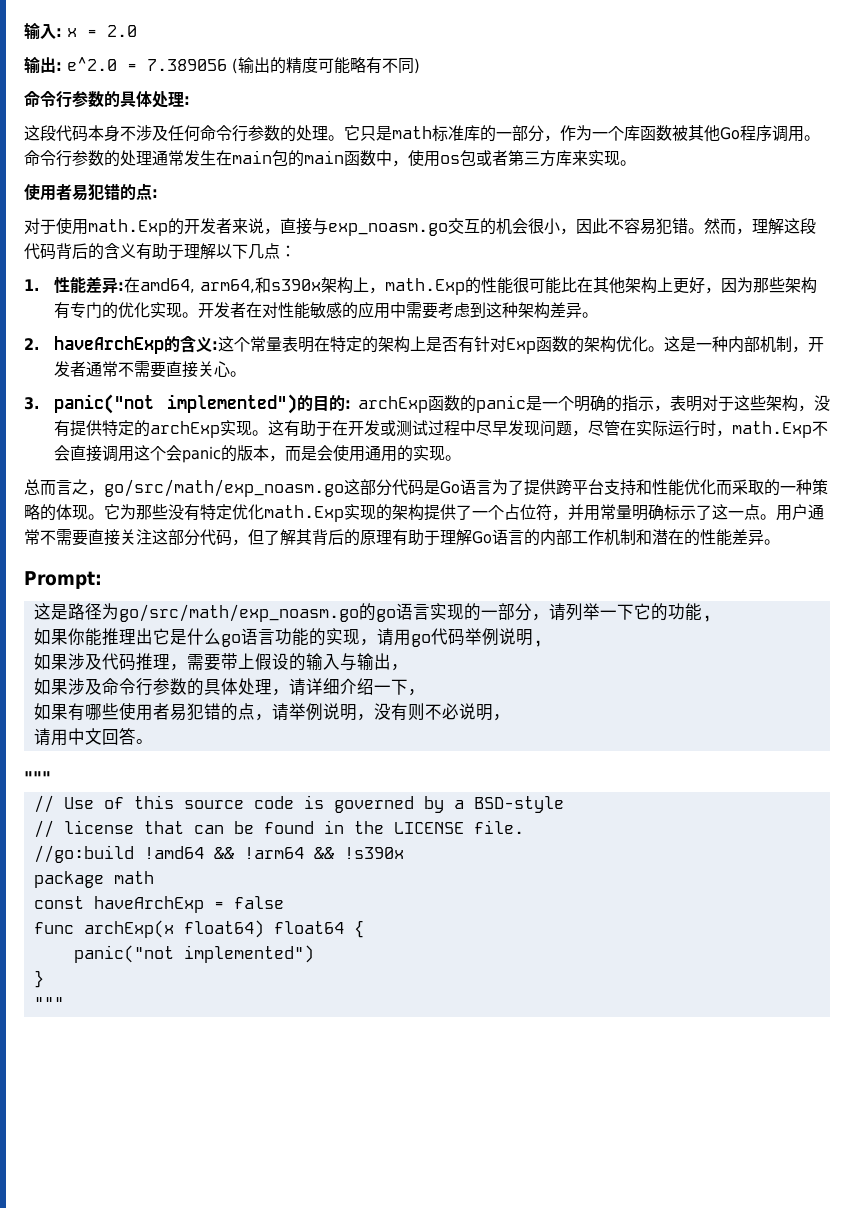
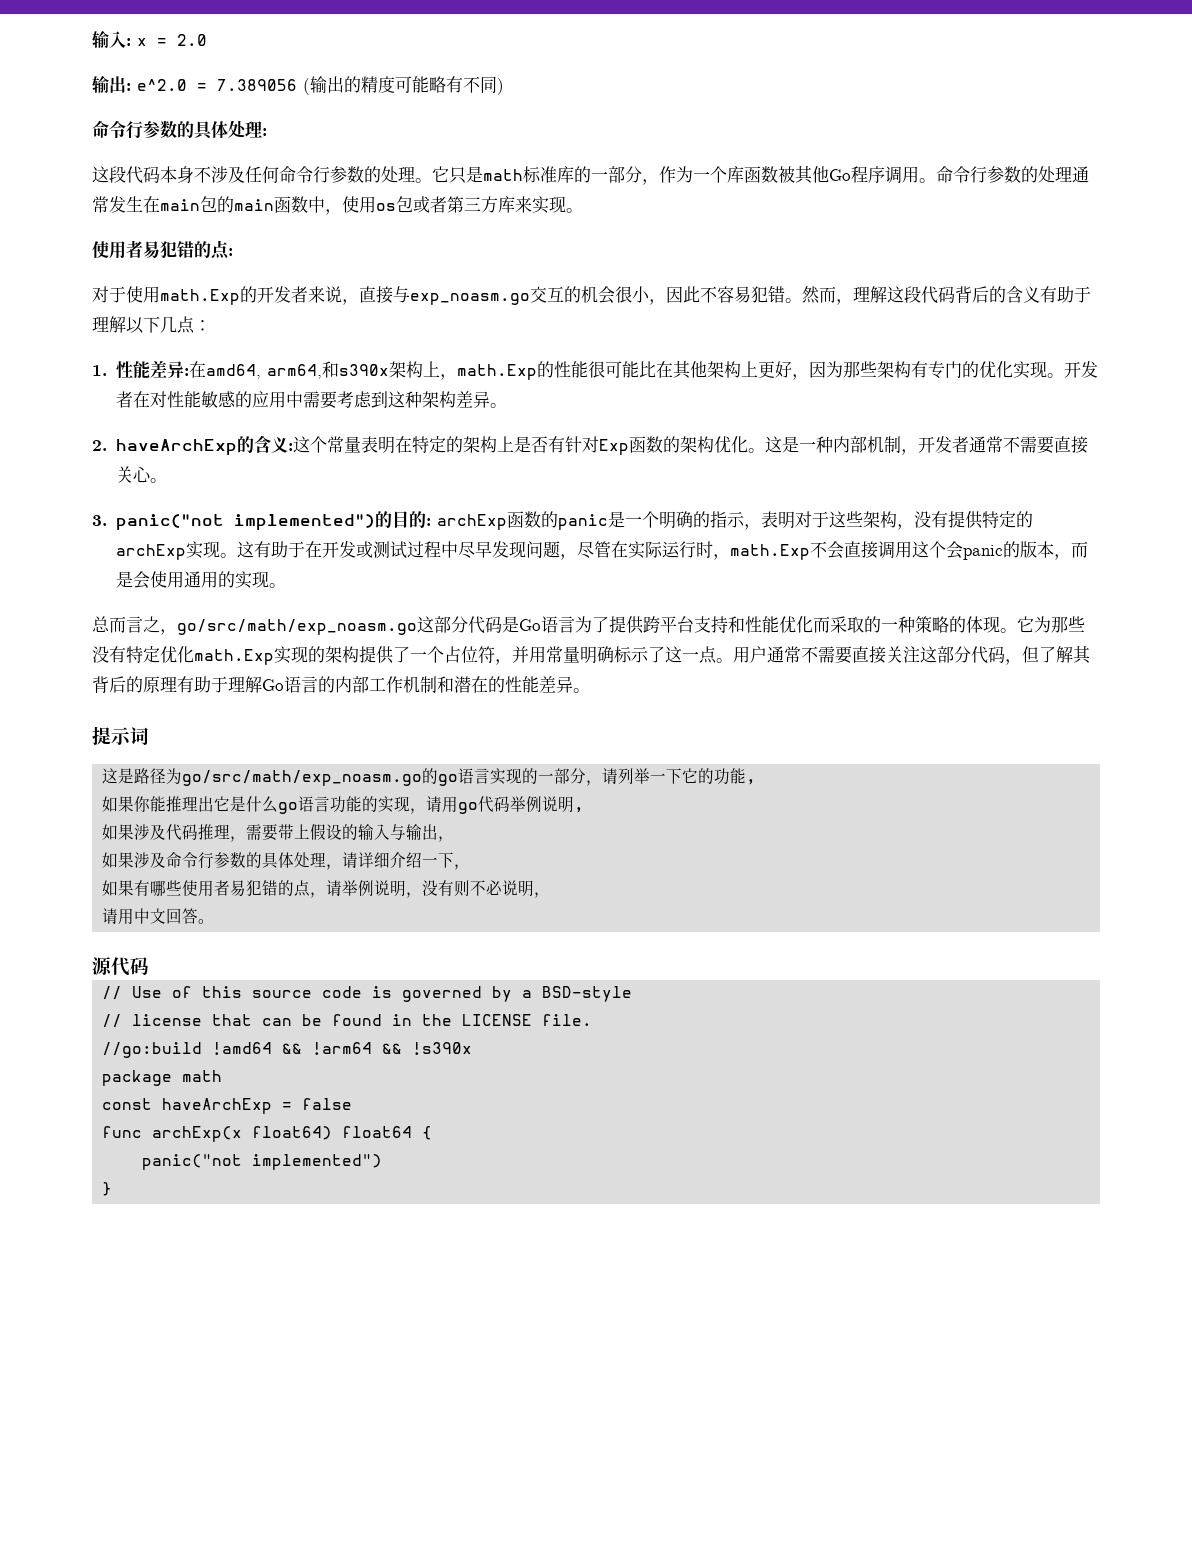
- Prompt:
+ 提示词
  请用中文回答。
- """
+ 源代码
  }
- """

